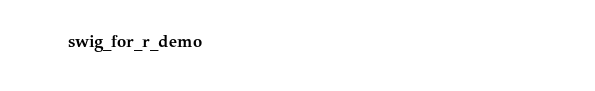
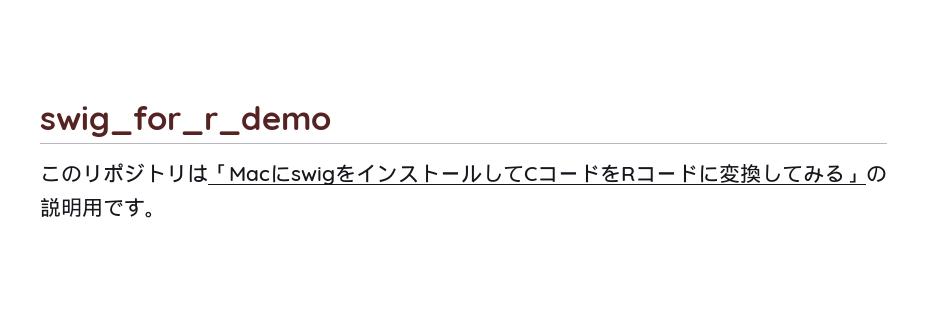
+ このリポジトリは「MacにswigをインストールしてCコードをRコードに変換してみる」の説明用です。

